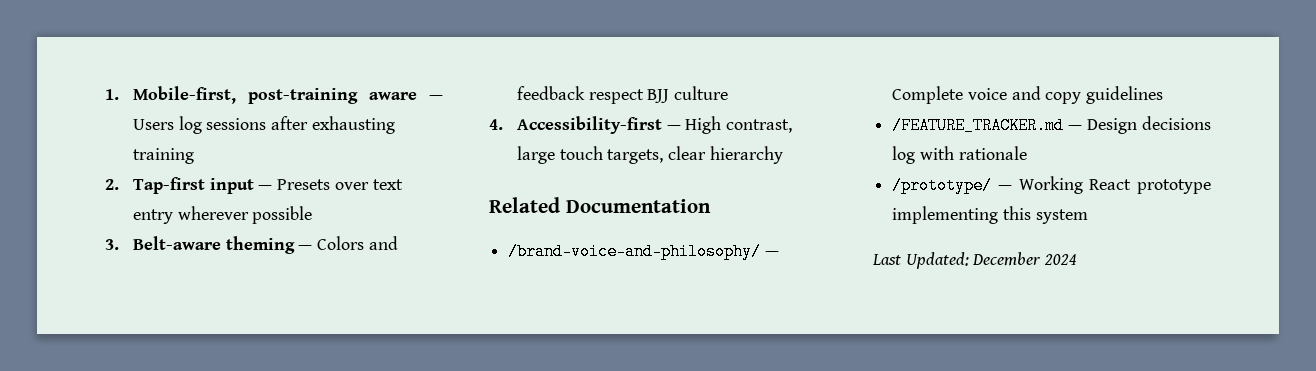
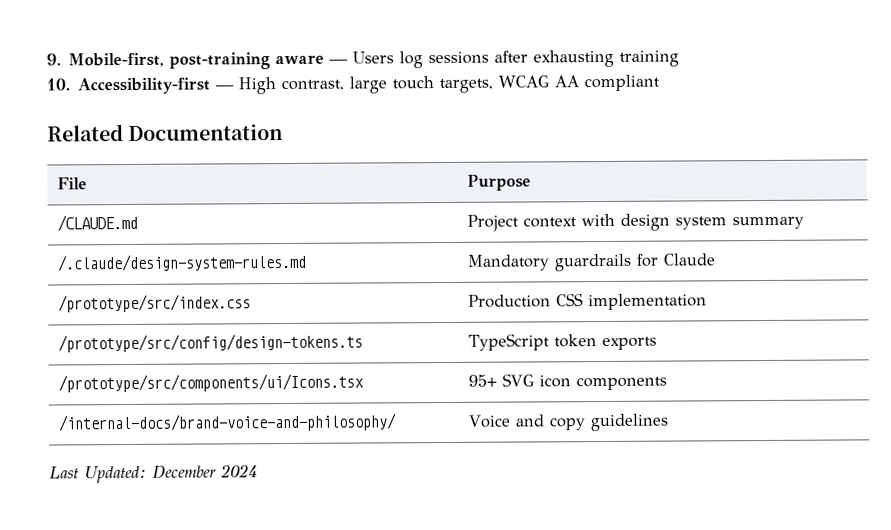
- 1. Mobile-first, post-training aware — Users log sessions after exhausting training
+ 9. Mobile-first, post-training aware — Users log sessions after exhausting training
- 2. Tap-first input — Presets over text entry wherever possible
- 3. Belt-aware theming — Colors and feedback respect BJJ culture
- 4. Accessibility-first — High contrast, large touch targets, clear hierarchy
+ 10. Accessibility-first — High contrast, large touch targets, WCAG AA compliant
- /brand-voice-and-philosophy/ — Complete voice and copy guidelines
- /FEATURE_TRACKER.md — Design decisions log with rationale
- /prototype/ — Working React prototype implementing this system
+ File | Purpose
+ /CLAUDE.md | Project context with design system summary
+ /.claude/design-system-rules.md | Mandatory guardrails for Claude
+ /prototype/src/index.css | Production CSS implementation
+ /prototype/src/config/design-tokens.ts | TypeScript token exports
+ /prototype/src/components/ui/Icons.tsx | 95+ SVG icon components
+ /internal-docs/brand-voice-and-philosophy/ | Voice and copy guidelines

